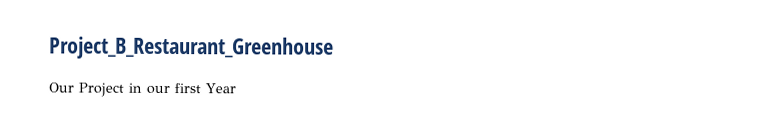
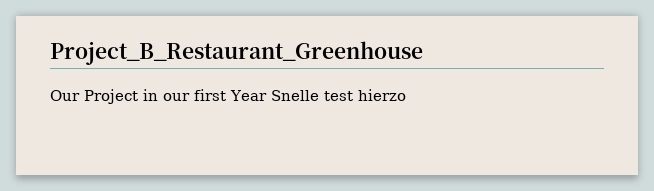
- Our Project in our first Year
+ Our Project in our first Year Snelle test hierzo

